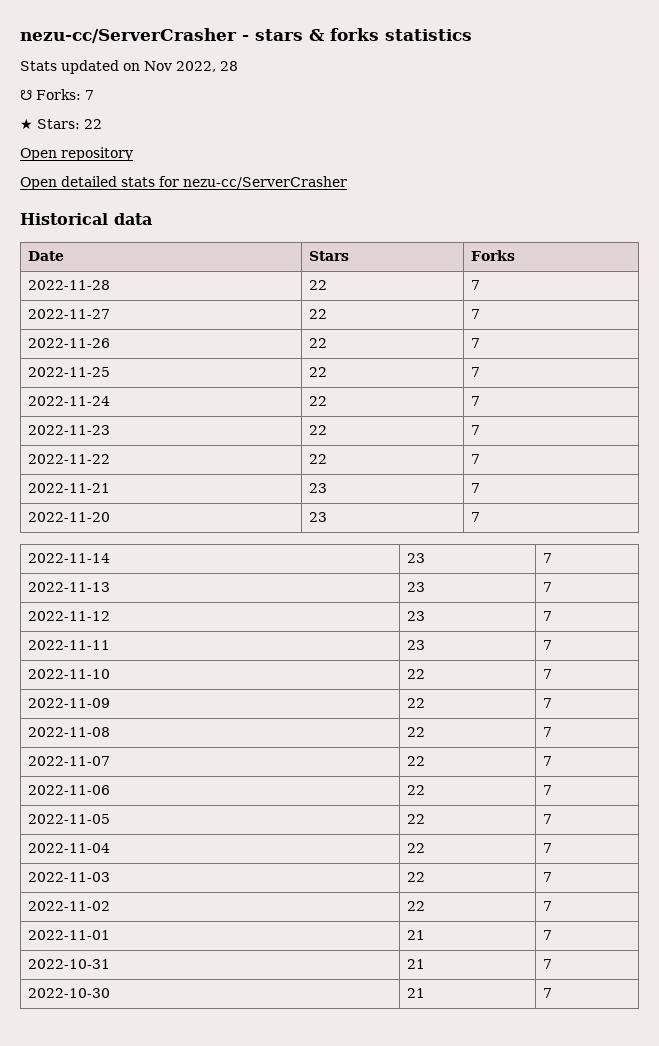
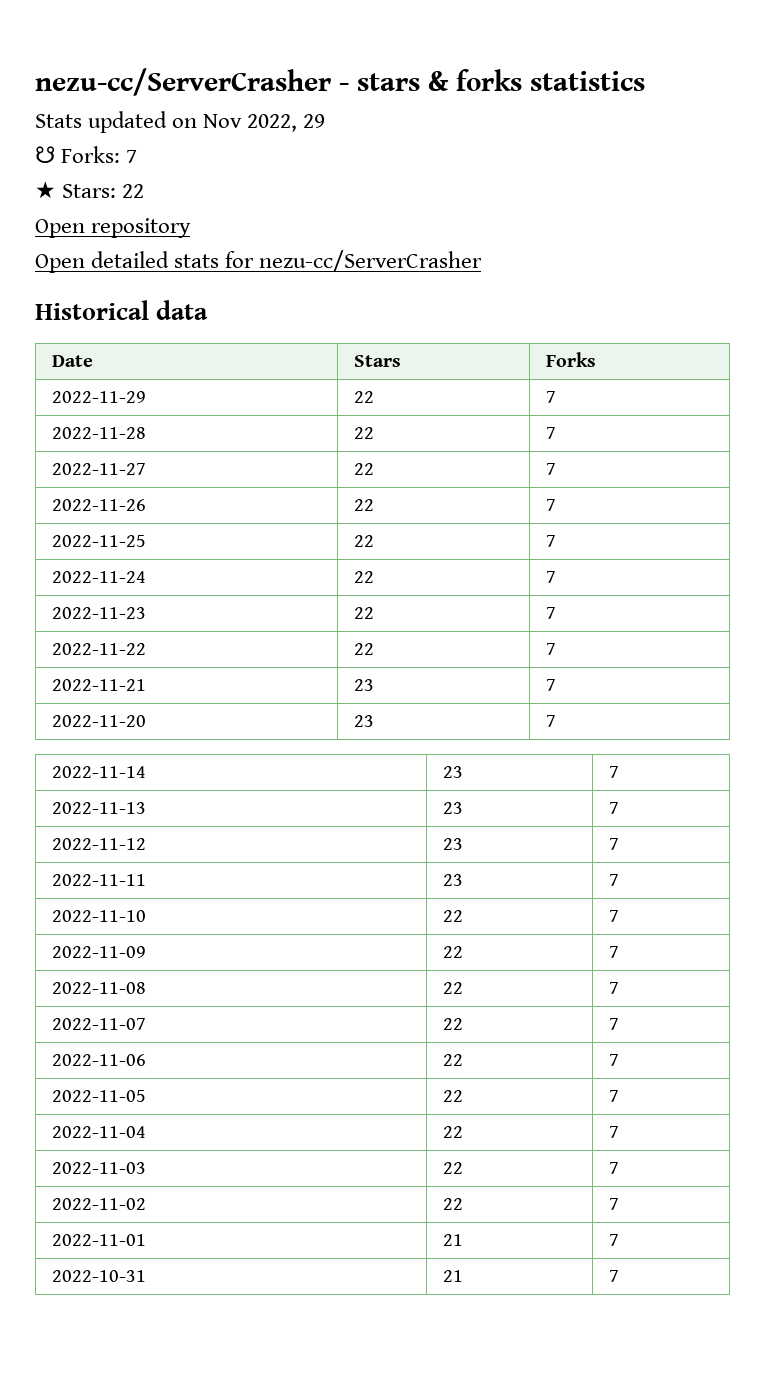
- Stats updated on Nov 2022, 28
+ Stats updated on Nov 2022, 29
+ 2022-11-29 | 22 | 7
- 2022-10-30 | 21 | 7

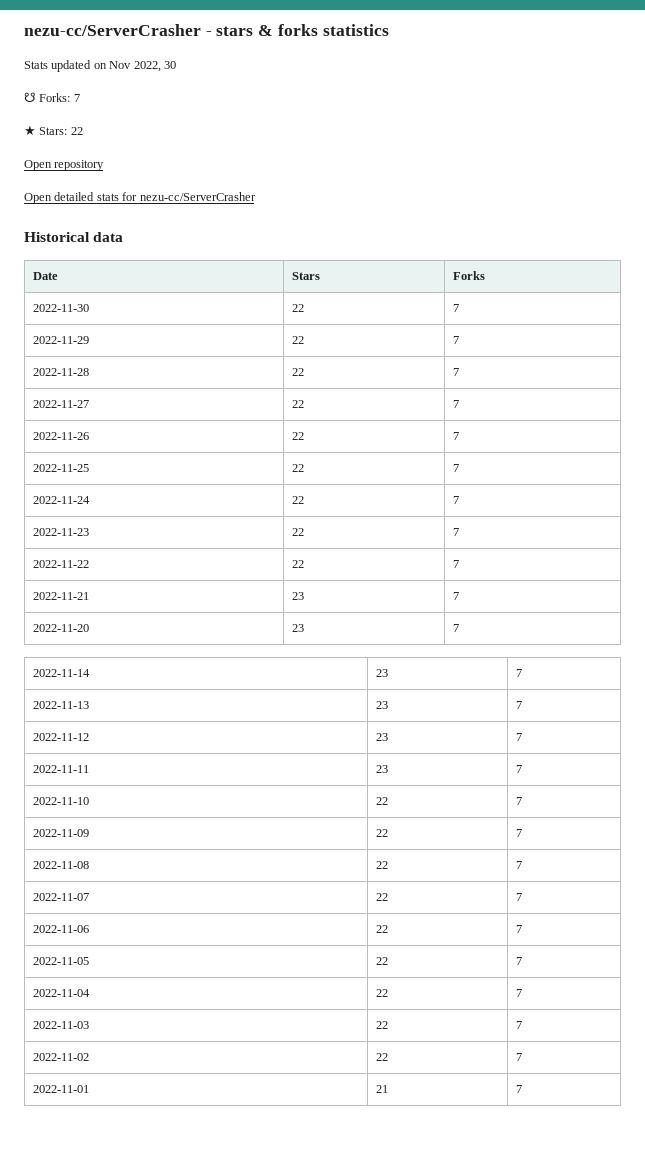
- Stats updated on Nov 2022, 29
+ Stats updated on Nov 2022, 30
+ 2022-11-30 | 22 | 7
- 2022-10-31 | 21 | 7

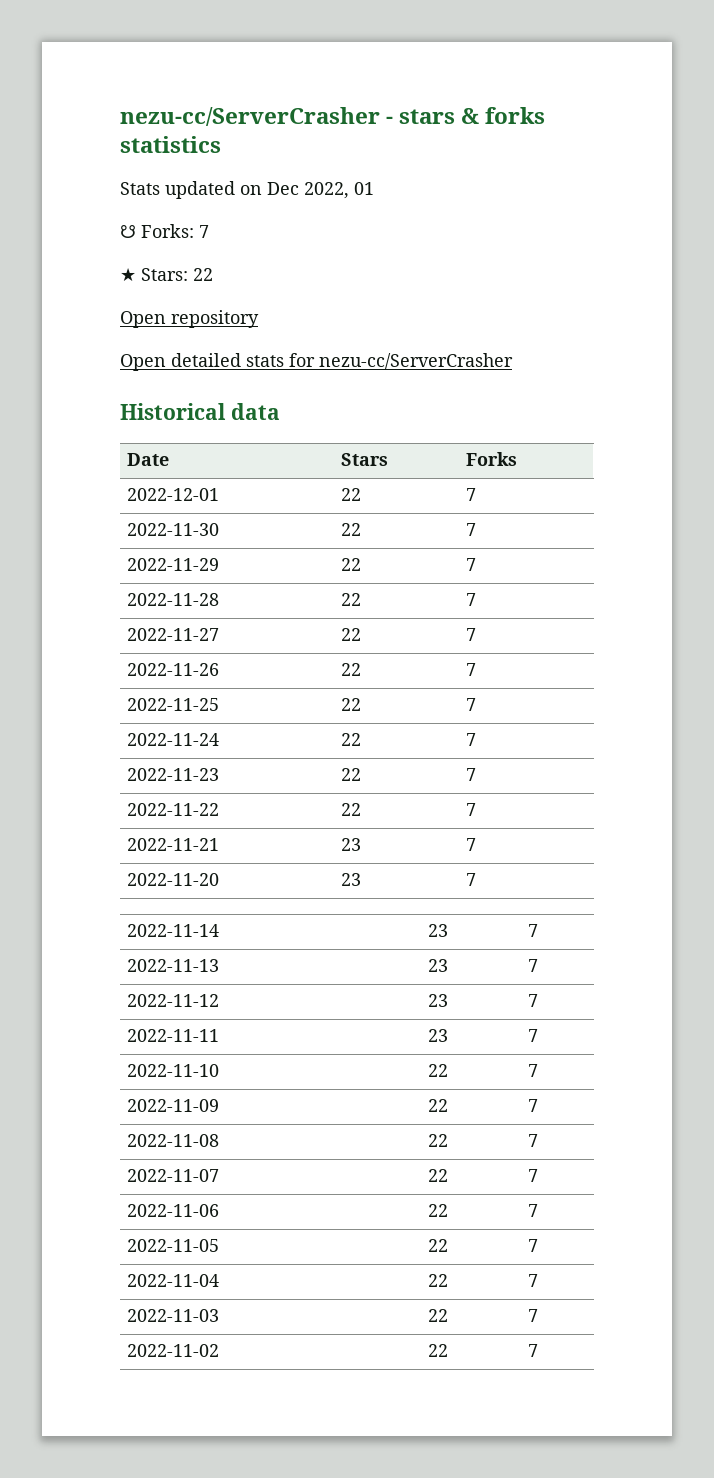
- Stats updated on Nov 2022, 30
+ Stats updated on Dec 2022, 01
+ 2022-12-01 | 22 | 7
- 2022-11-01 | 21 | 7

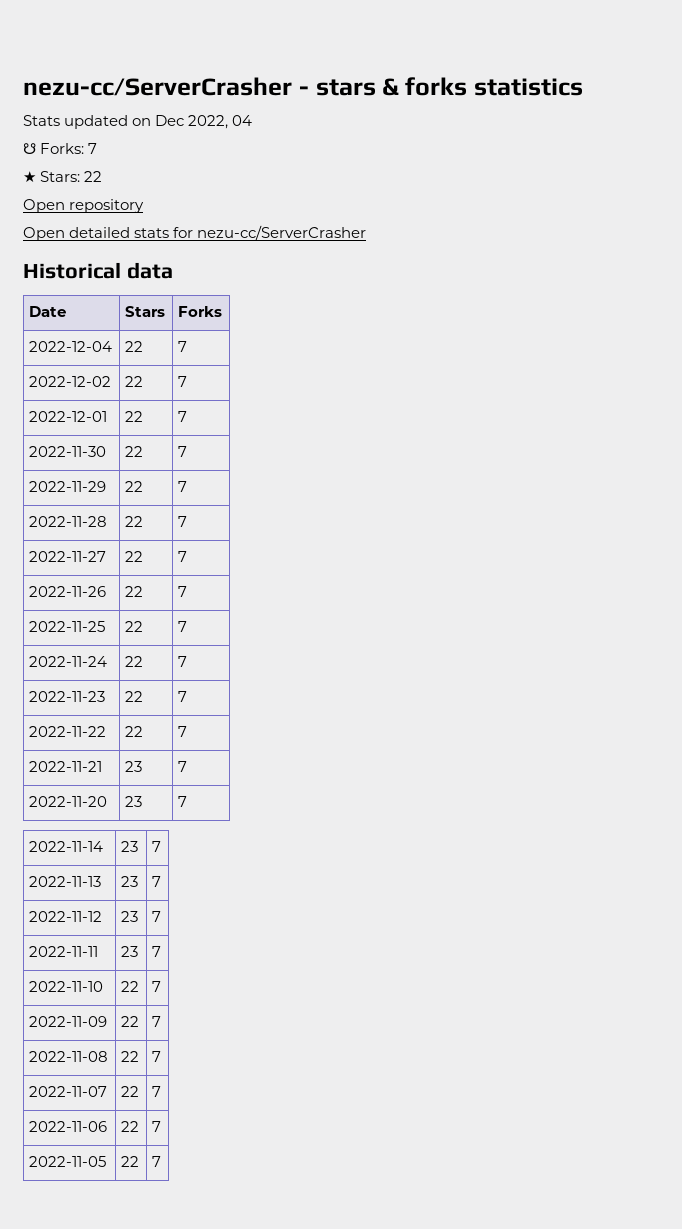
- Stats updated on Dec 2022, 01
+ Stats updated on Dec 2022, 04
+ 2022-12-04 | 22 | 7
+ 2022-12-02 | 22 | 7
- 2022-11-04 | 22 | 7
- 2022-11-03 | 22 | 7
- 2022-11-02 | 22 | 7

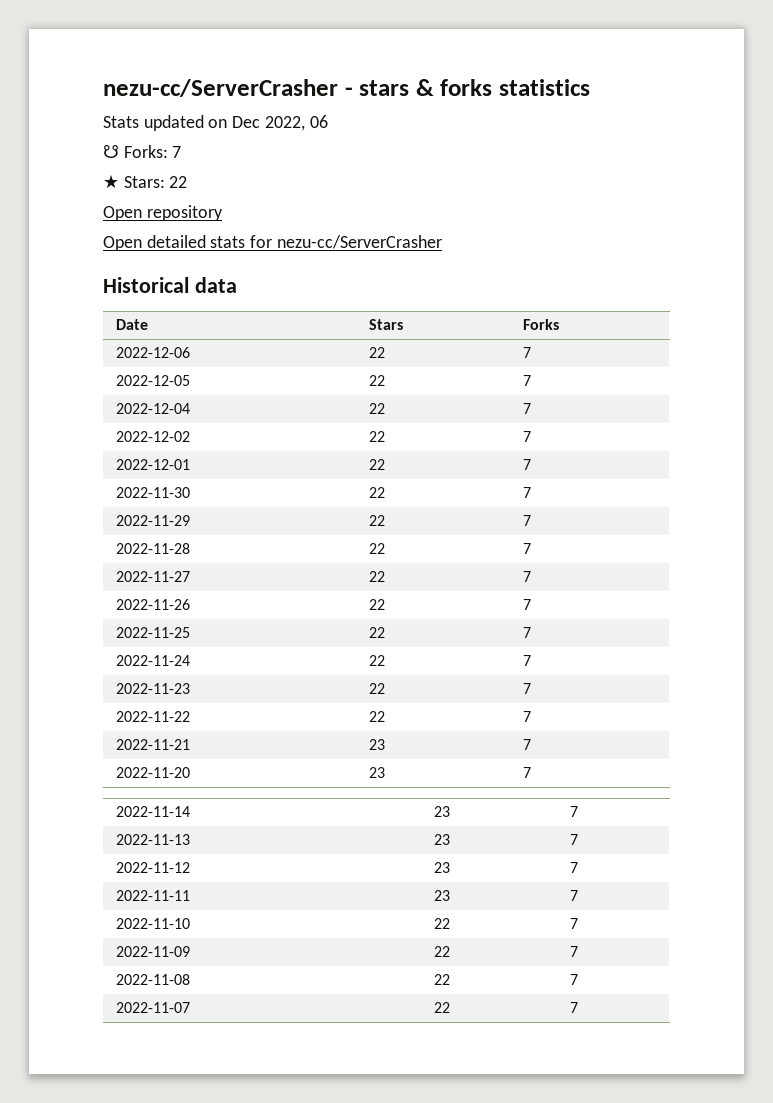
- Stats updated on Dec 2022, 04
+ Stats updated on Dec 2022, 06
+ 2022-12-06 | 22 | 7
+ 2022-12-05 | 22 | 7
- 2022-11-06 | 22 | 7
- 2022-11-05 | 22 | 7

